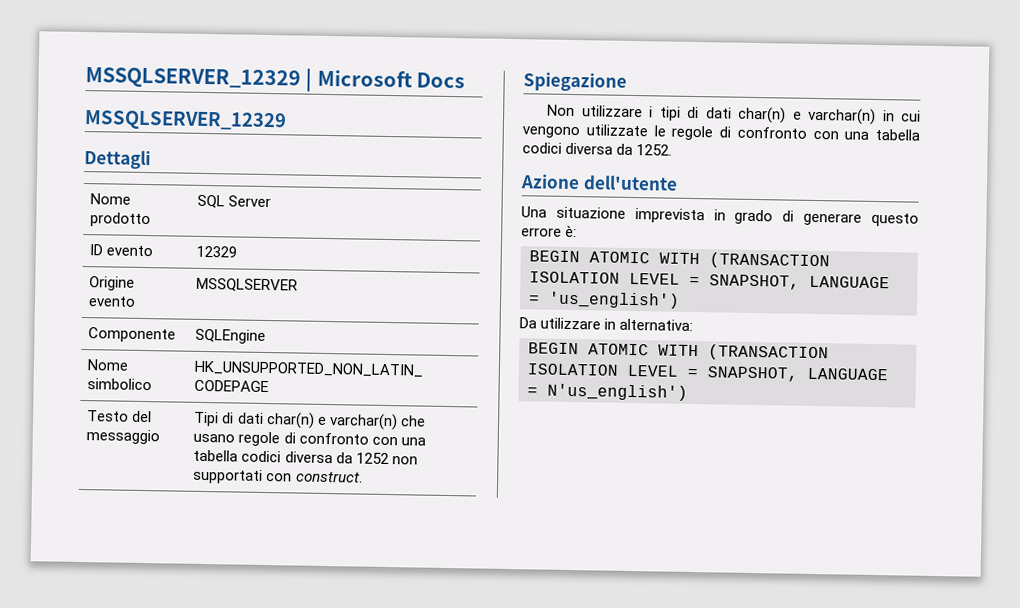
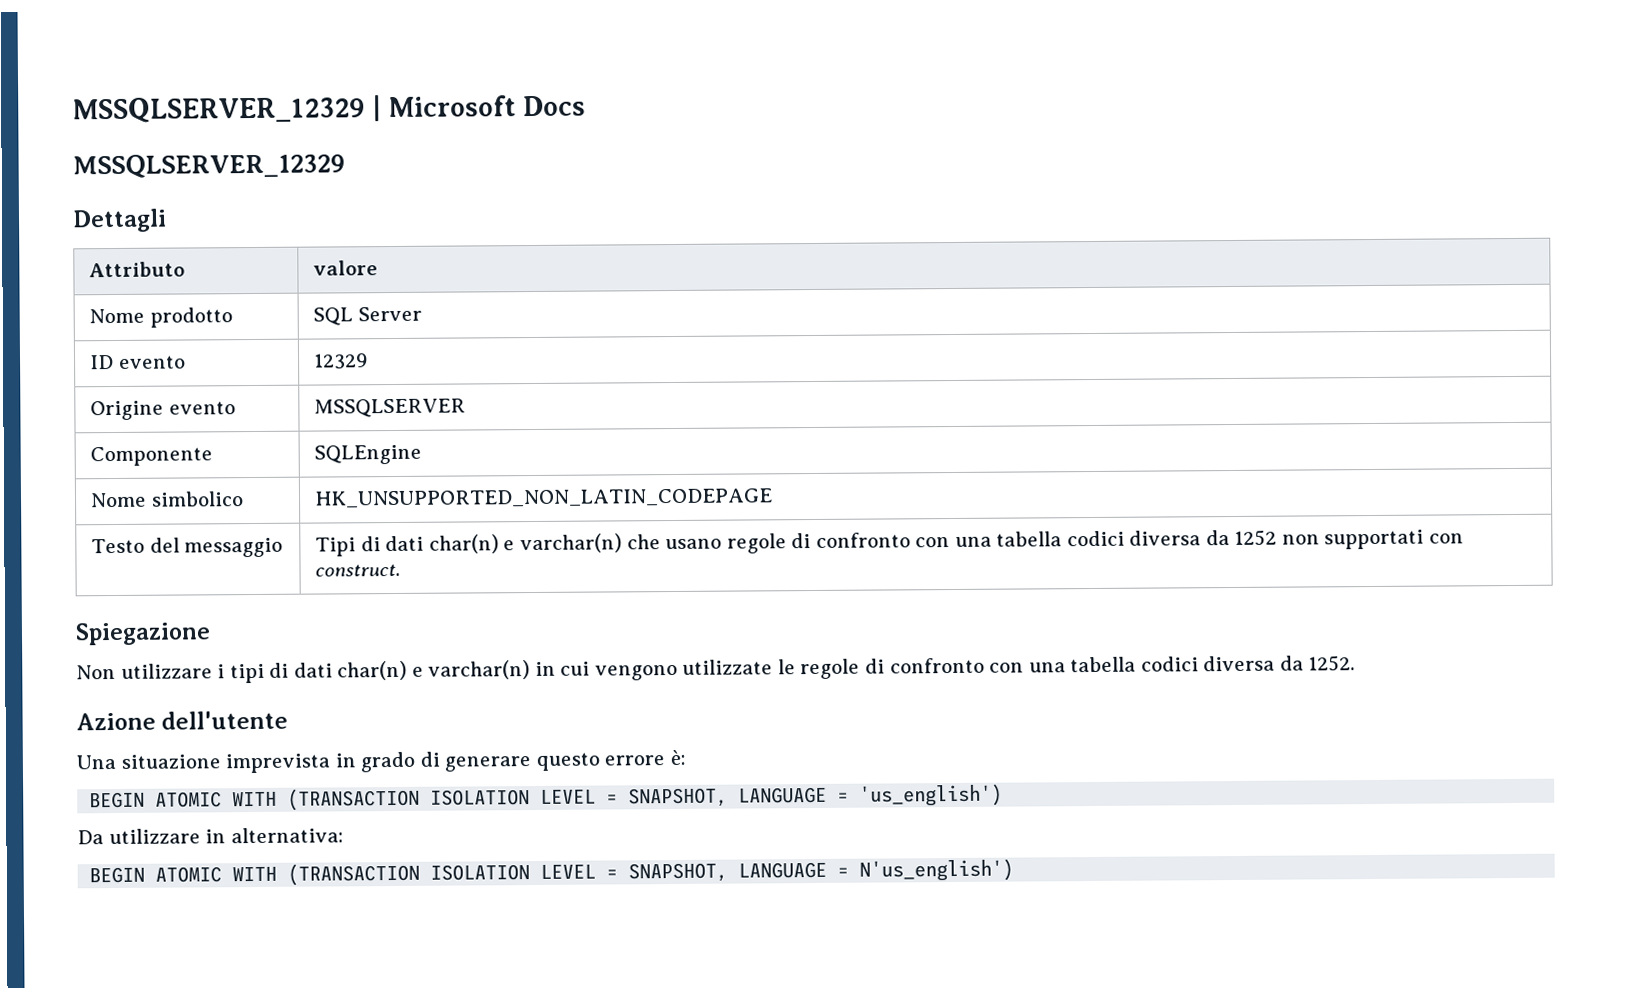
+ Attributo | valore

